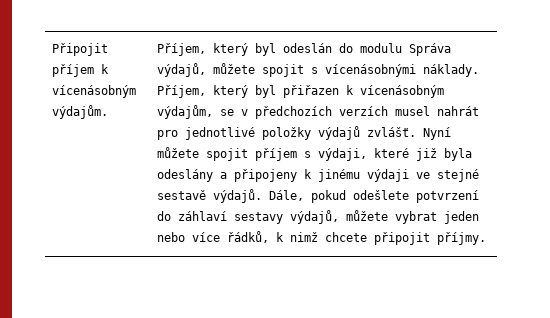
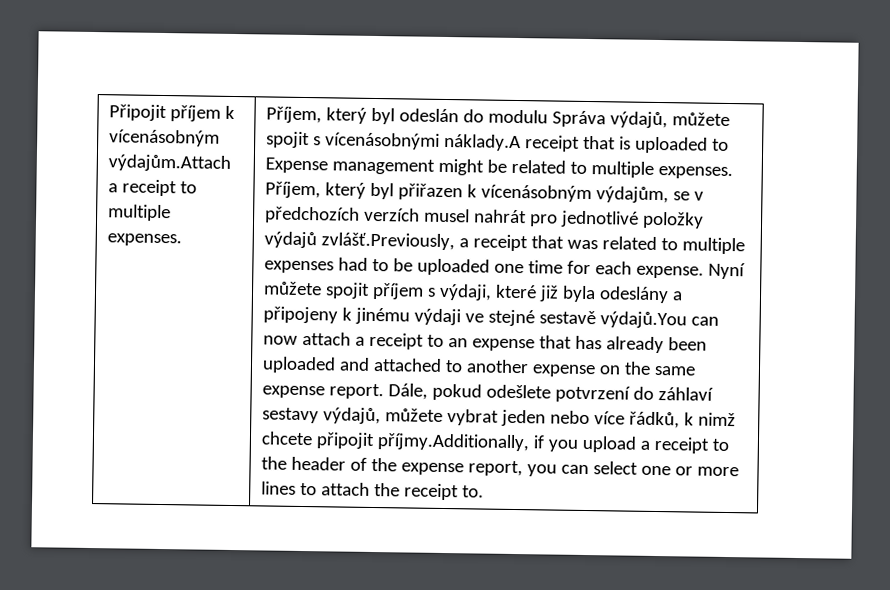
- Připojit příjem k vícenásobným výdajům.
+ Připojit příjem k vícenásobným výdajům.Attach a receipt to multiple expenses.
- Příjem, který byl odeslán do modulu Správa výdajů, můžete spojit s vícenásobnými náklady.
+ Příjem, který byl odeslán do modulu Správa výdajů, můžete spojit s vícenásobnými náklady.A receipt that is uploaded to Expense management might be related to multiple expenses.
- Příjem, který byl přiřazen k vícenásobným výdajům, se v předchozích verzích musel nahrát pro jednotlivé položky výdajů zvlášť.
+ Příjem, který byl přiřazen k vícenásobným výdajům, se v předchozích verzích musel nahrát pro jednotlivé položky výdajů zvlášť.Previously, a receipt that was related to multiple expenses had to be uploaded one time for each expense.
- Nyní můžete spojit příjem s výdaji, které již byla odeslány a připojeny k jinému výdaji ve stejné sestavě výdajů.
+ Nyní můžete spojit příjem s výdaji, které již byla odeslány a připojeny k jinému výdaji ve stejné sestavě výdajů.You can now attach a receipt to an expense that has already been uploaded and attached to another expense on the same expense report.
- Dále, pokud odešlete potvrzení do záhlaví sestavy výdajů, můžete vybrat jeden nebo více řádků, k nimž chcete připojit příjmy.
+ Dále, pokud odešlete potvrzení do záhlaví sestavy výdajů, můžete vybrat jeden nebo více řádků, k nimž chcete připojit příjmy.Additionally, if you upload a receipt to the header of the expense report, you can select one or more lines to attach the receipt to.

